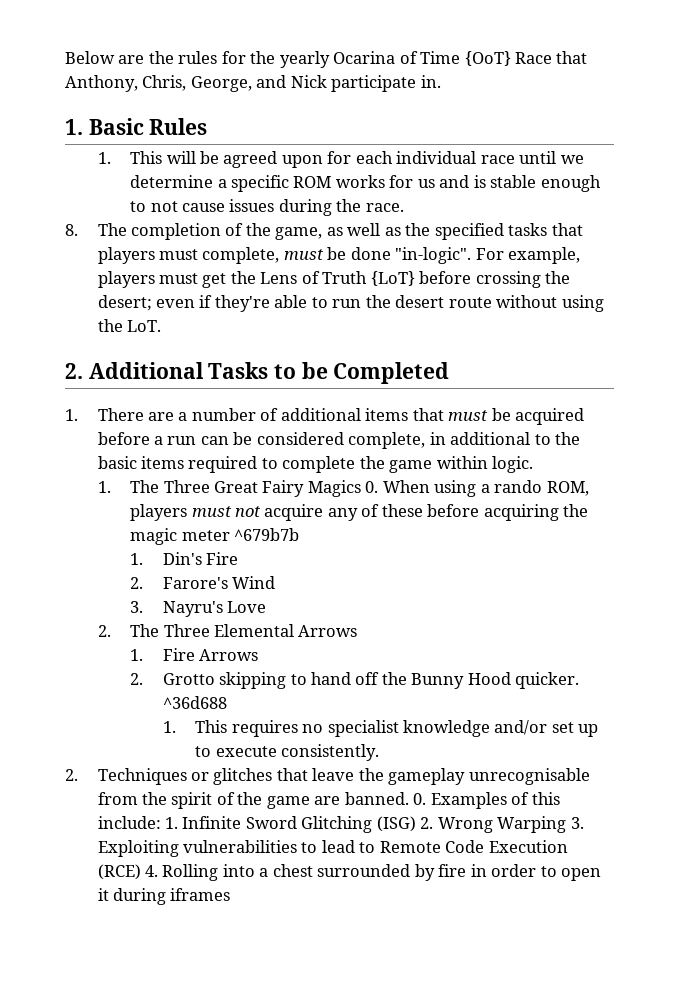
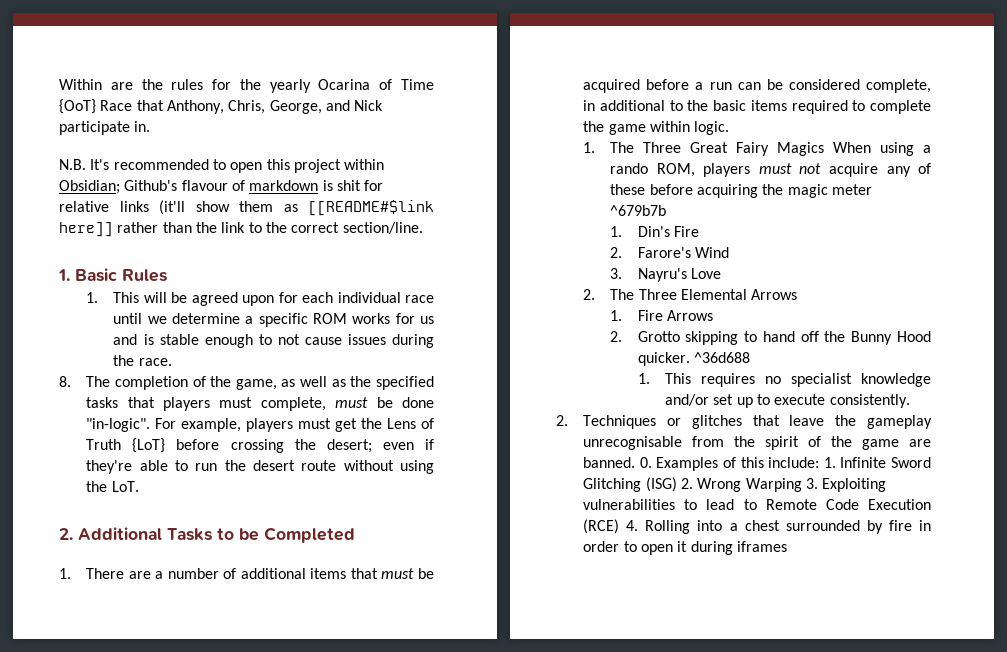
- Below are the rules for the yearly Ocarina of Time {OoT} Race that Anthony, Chris, George, and Nick participate in.
+ Within are the rules for the yearly Ocarina of Time {OoT} Race that Anthony, Chris, George, and Nick participate in.
+ N.B. It's recommended to open this project within Obsidian; Github's flavour of markdown is shit for relative links (it'll show them as [[README#$link here]] rather than the link to the correct section/line.
- 1. The Three Great Fairy Magics 0. When using a rando ROM, players must not acquire any of these before acquiring the magic meter ^679b7b
+ 1. The Three Great Fairy Magics When using a rando ROM, players must not acquire any of these before acquiring the magic meter ^679b7b

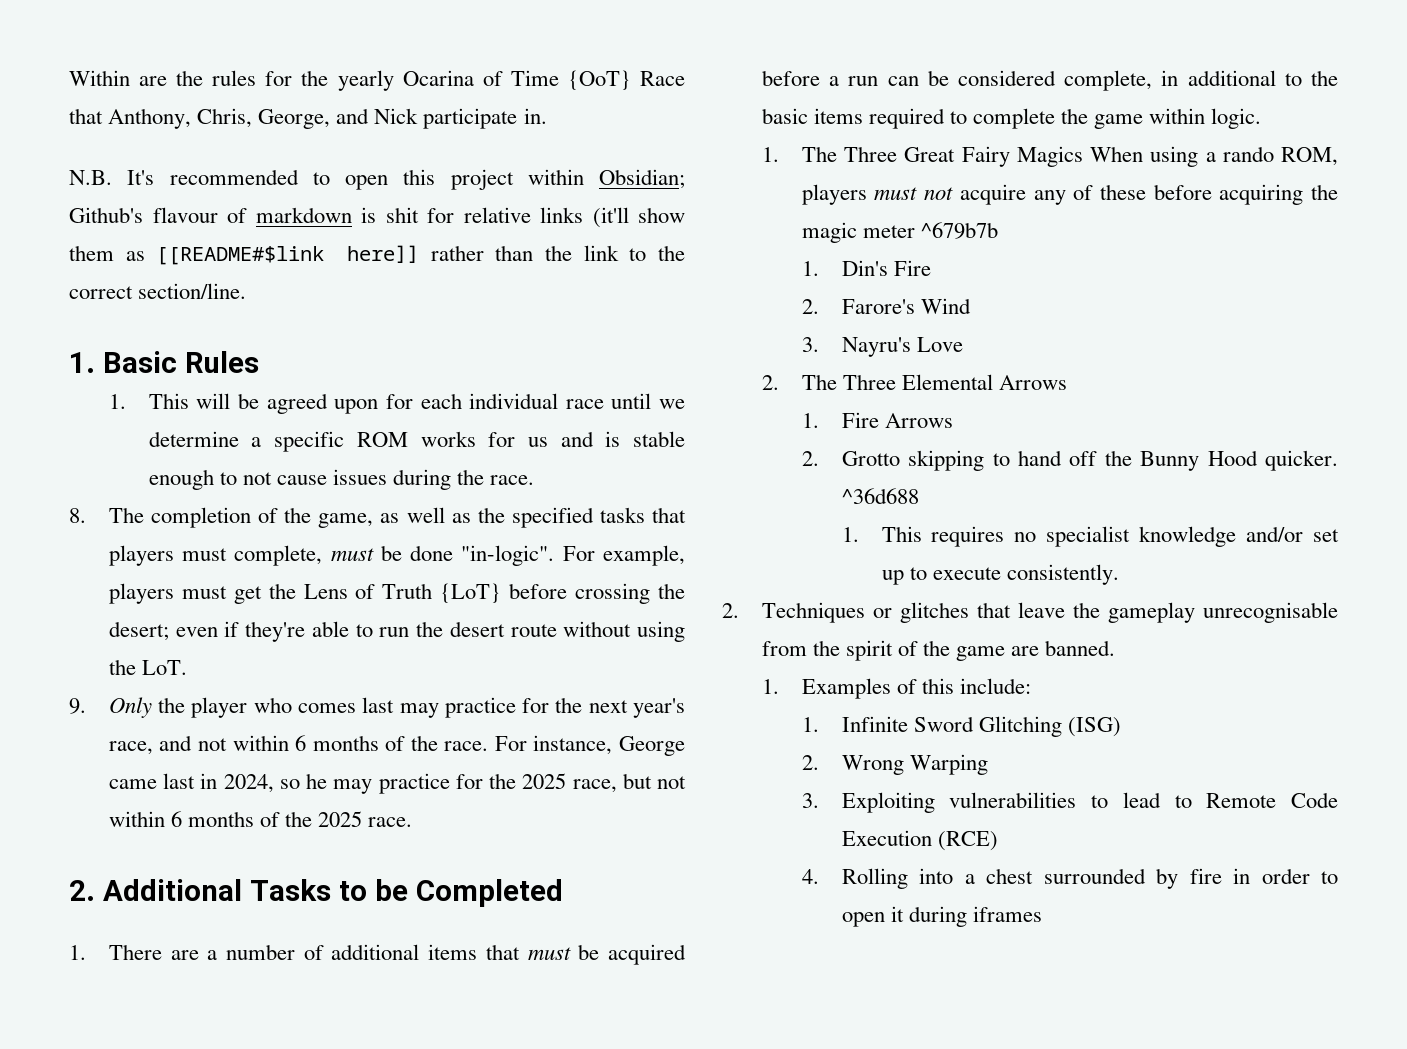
+ 9. Only the player who comes last may practice for the next year's race, and not within 6 months of the race. For instance, George came last in 2024, so he may practice for the 2025 race, but not within 6 months of the 2025 race.
- 2. Techniques or glitches that leave the gameplay unrecognisable from the spirit of the game are banned. 0. Examples of this include: 1. Infinite Sword Glitching (ISG) 2. Wrong Warping 3. Exploiting vulnerabilities to lead to Remote Code Execution (RCE) 4. Rolling into a chest surrounded by fire in order to open it during iframes
+ 2. Techniques or glitches that leave the gameplay unrecognisable from the spirit of the game are banned.
+ 1. Examples of this include:
+ 1. Infinite Sword Glitching (ISG)
+ 2. Wrong Warping
+ 3. Exploiting vulnerabilities to lead to Remote Code Execution (RCE)
+ 4. Rolling into a chest surrounded by fire in order to open it during iframes

